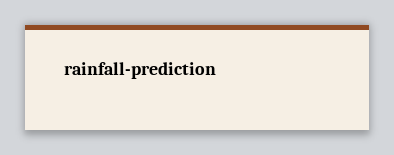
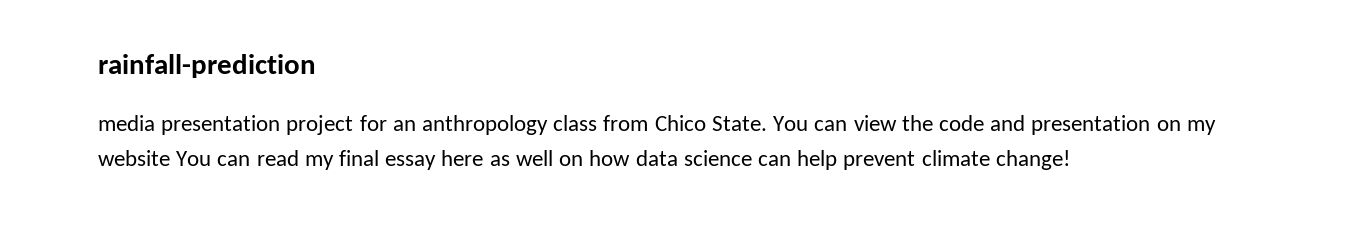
+ media presentation project for an anthropology class from Chico State. You can view the code and presentation on my website You can read my final essay here as well on how data science can help prevent climate change!

